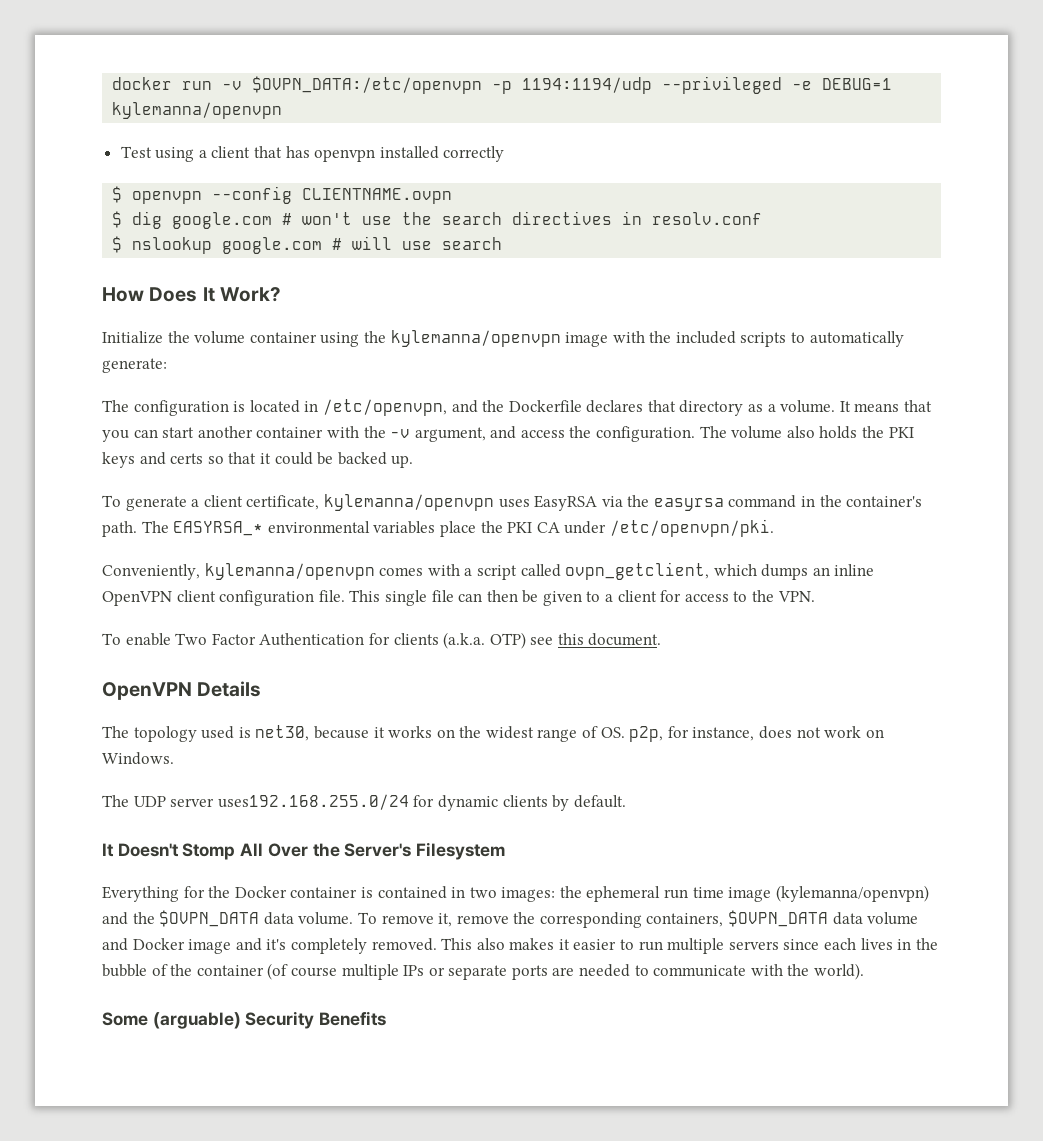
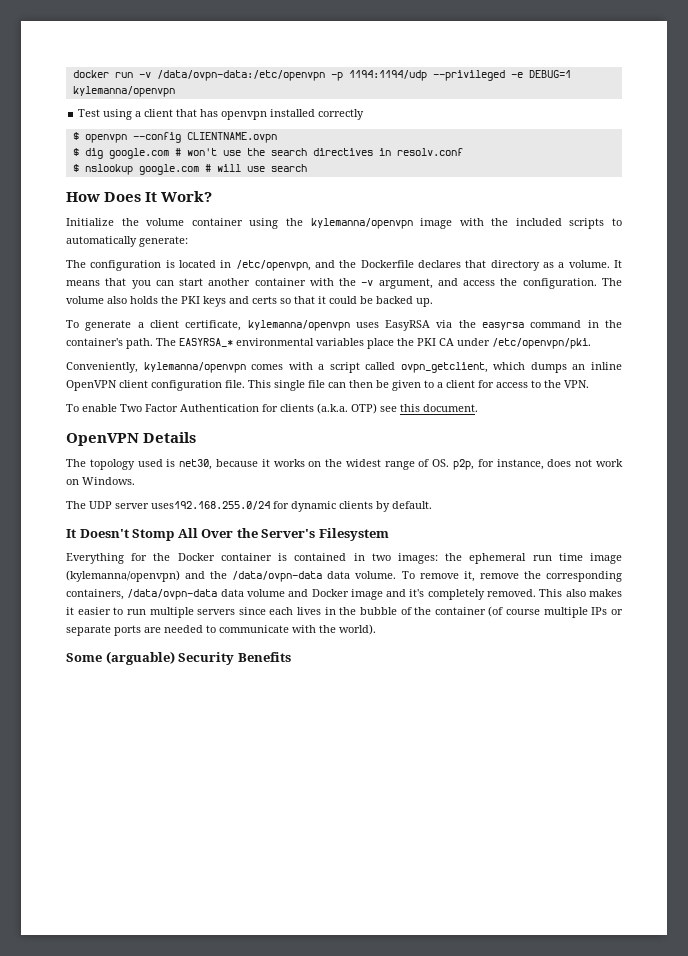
- docker run -v $OVPN_DATA:/etc/openvpn -p 1194:1194/udp --privileged -e DEBUG=1 kylemanna/openvpn
+ docker run -v /data/ovpn-data:/etc/openvpn -p 1194:1194/udp --privileged -e DEBUG=1 kylemanna/openvpn
- Everything for the Docker container is contained in two images: the ephemeral run time image (kylemanna/openvpn) and the $OVPN_DATA data volume.
+ Everything for the Docker container is contained in two images: the ephemeral run time image (kylemanna/openvpn) and the /data/ovpn-data data volume.
- To remove it, remove the corresponding containers, $OVPN_DATA data volume and Docker image and it's completely removed.
+ To remove it, remove the corresponding containers, /data/ovpn-data data volume and Docker image and it's completely removed.

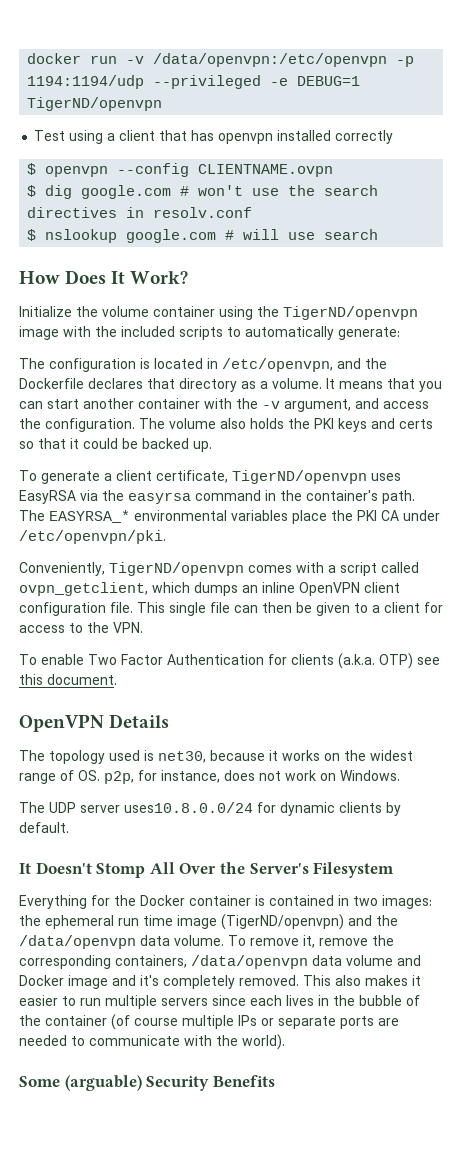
- docker run -v /data/ovpn-data:/etc/openvpn -p 1194:1194/udp --privileged -e DEBUG=1 kylemanna/openvpn
+ docker run -v /data/openvpn:/etc/openvpn -p 1194:1194/udp --privileged -e DEBUG=1 TigerND/openvpn
- Initialize the volume container using the kylemanna/openvpn image with the included scripts to automatically generate:
+ Initialize the volume container using the TigerND/openvpn image with the included scripts to automatically generate:
- To generate a client certificate, kylemanna/openvpn uses EasyRSA via the easyrsa command in the container's path.
+ To generate a client certificate, TigerND/openvpn uses EasyRSA via the easyrsa command in the container's path.
- Conveniently, kylemanna/openvpn comes with a script called ovpn_getclient, which dumps an inline OpenVPN client configuration file.
+ Conveniently, TigerND/openvpn comes with a script called ovpn_getclient, which dumps an inline OpenVPN client configuration file.
- The UDP server uses192.168.255.0/24 for dynamic clients by default.
+ The UDP server uses10.8.0.0/24 for dynamic clients by default.
- Everything for the Docker container is contained in two images: the ephemeral run time image (kylemanna/openvpn) and the /data/ovpn-data data volume.
+ Everything for the Docker container is contained in two images: the ephemeral run time image (TigerND/openvpn) and the /data/openvpn data volume.
- To remove it, remove the corresponding containers, /data/ovpn-data data volume and Docker image and it's completely removed.
+ To remove it, remove the corresponding containers, /data/openvpn data volume and Docker image and it's completely removed.

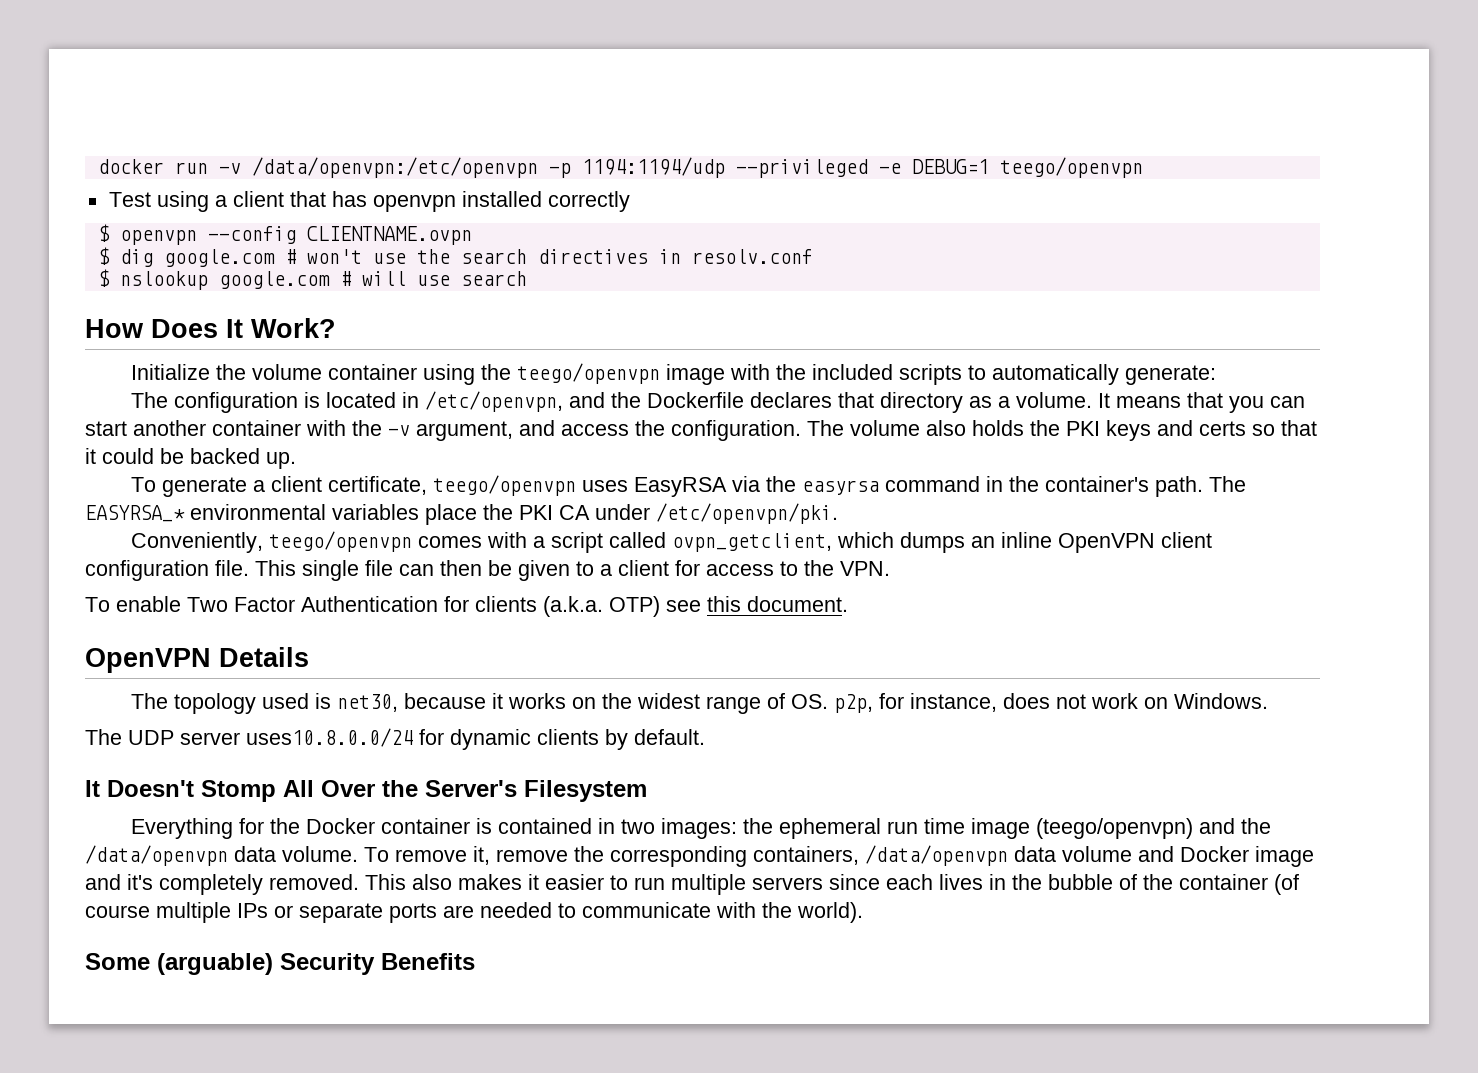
- docker run -v /data/openvpn:/etc/openvpn -p 1194:1194/udp --privileged -e DEBUG=1 TigerND/openvpn
+ docker run -v /data/openvpn:/etc/openvpn -p 1194:1194/udp --privileged -e DEBUG=1 teego/openvpn
- Initialize the volume container using the TigerND/openvpn image with the included scripts to automatically generate:
+ Initialize the volume container using the teego/openvpn image with the included scripts to automatically generate:
- To generate a client certificate, TigerND/openvpn uses EasyRSA via the easyrsa command in the container's path.
+ To generate a client certificate, teego/openvpn uses EasyRSA via the easyrsa command in the container's path.
- Conveniently, TigerND/openvpn comes with a script called ovpn_getclient, which dumps an inline OpenVPN client configuration file.
+ Conveniently, teego/openvpn comes with a script called ovpn_getclient, which dumps an inline OpenVPN client configuration file.
- Everything for the Docker container is contained in two images: the ephemeral run time image (TigerND/openvpn) and the /data/openvpn data volume.
+ Everything for the Docker container is contained in two images: the ephemeral run time image (teego/openvpn) and the /data/openvpn data volume.

